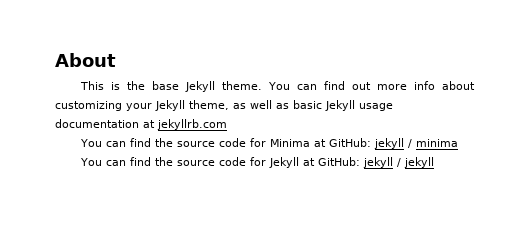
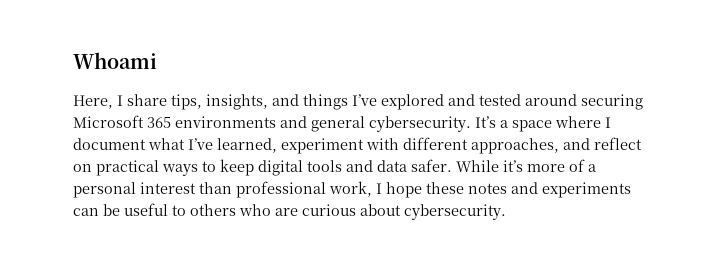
- About
- This is the base Jekyll theme. You can find out more info about customizing your Jekyll theme, as well as basic Jekyll usage documentation at jekyllrb.com
- You can find the source code for Minima at GitHub: jekyll / minima
- You can find the source code for Jekyll at GitHub: jekyll / jekyll
+ Whoami
+ Here, I share tips, insights, and things I’ve explored and tested around securing Microsoft 365 environments and general cybersecurity. It’s a space where I document what I’ve learned, experiment with different approaches, and reflect on practical ways to keep digital tools and data safer. While it’s more of a personal interest than professional work, I hope these notes and experiments can be useful to others who are curious about cybersecurity.

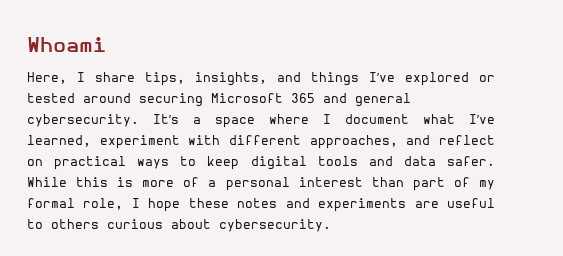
- Here, I share tips, insights, and things I’ve explored and tested around securing Microsoft 365 environments and general cybersecurity.
+ Here, I share tips, insights, and things I’ve explored or tested around securing Microsoft 365 and general cybersecurity.
- While it’s more of a personal interest than professional work, I hope these notes and experiments can be useful to others who are curious about cybersecurity.
+ While this is more of a personal interest than part of my formal role, I hope these notes and experiments are useful to others curious about cybersecurity.

